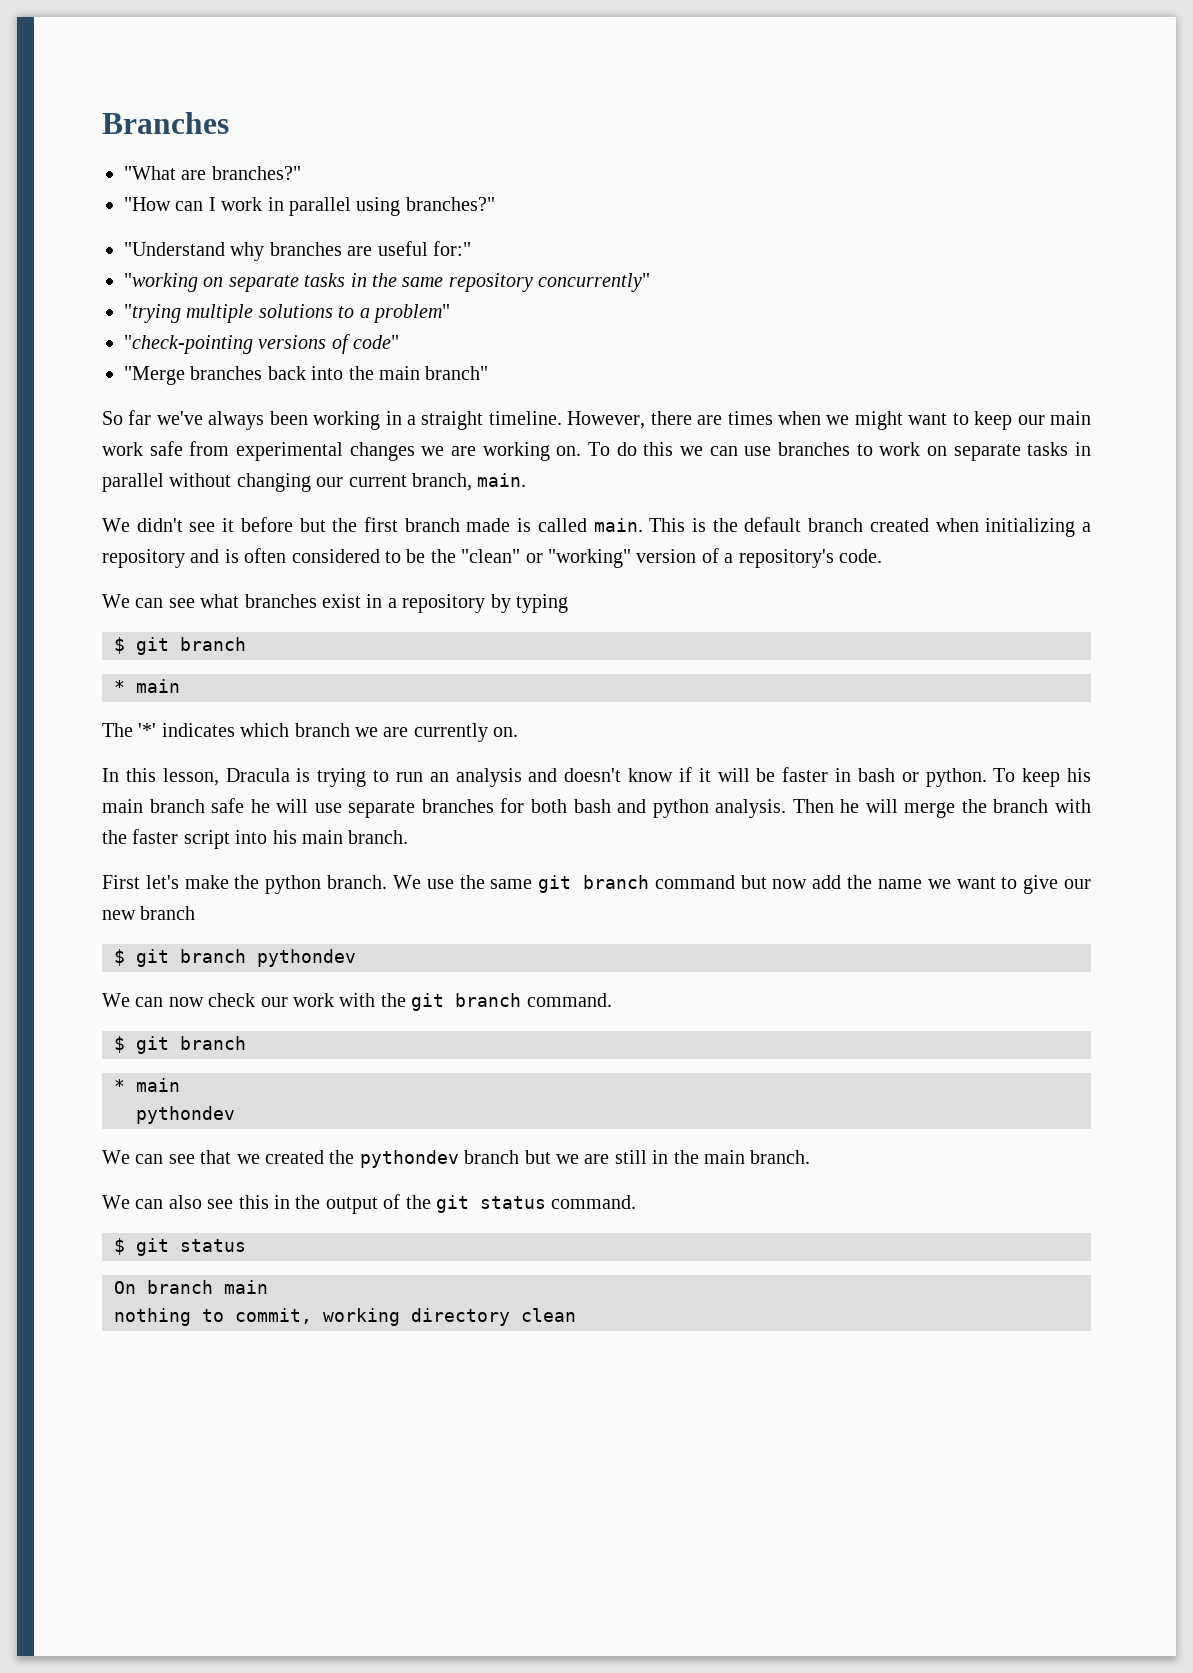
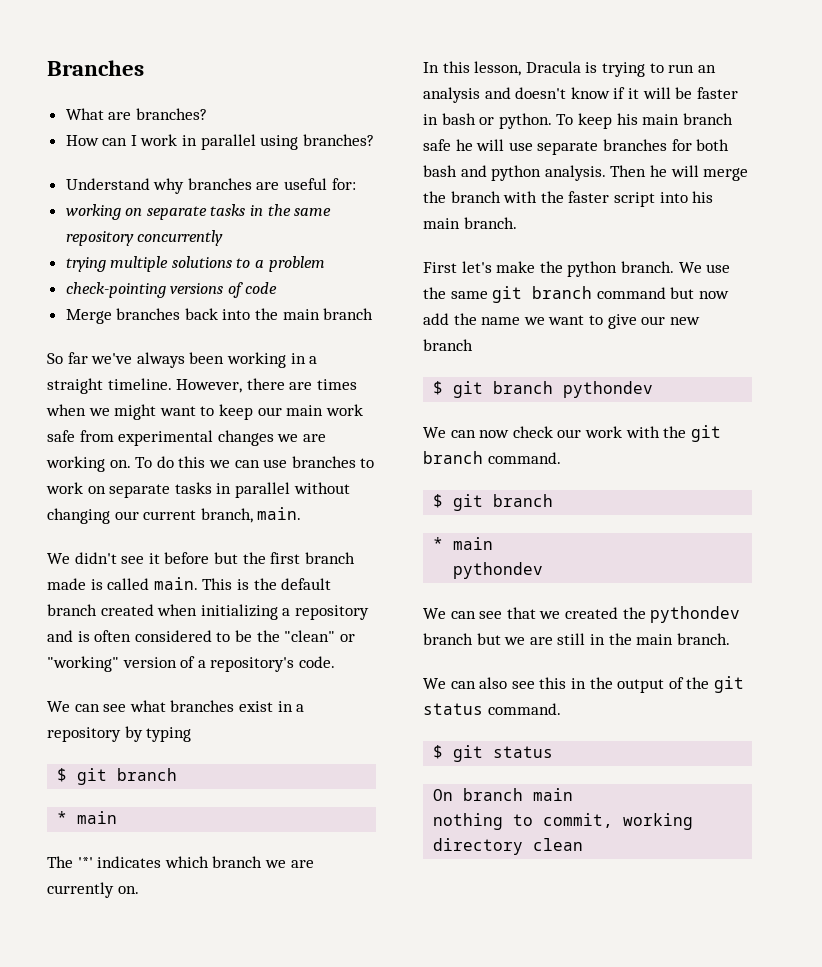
- "What are branches?"
- "How can I work in parallel using branches?"
- "Understand why branches are useful for:"
- "working on separate tasks in the same repository concurrently"
- "trying multiple solutions to a problem"
- "check-pointing versions of code"
- "Merge branches back into the main branch"
+ What are branches?
+ How can I work in parallel using branches?
+ Understand why branches are useful for:
+ working on separate tasks in the same repository concurrently
+ trying multiple solutions to a problem
+ check-pointing versions of code
+ Merge branches back into the main branch

